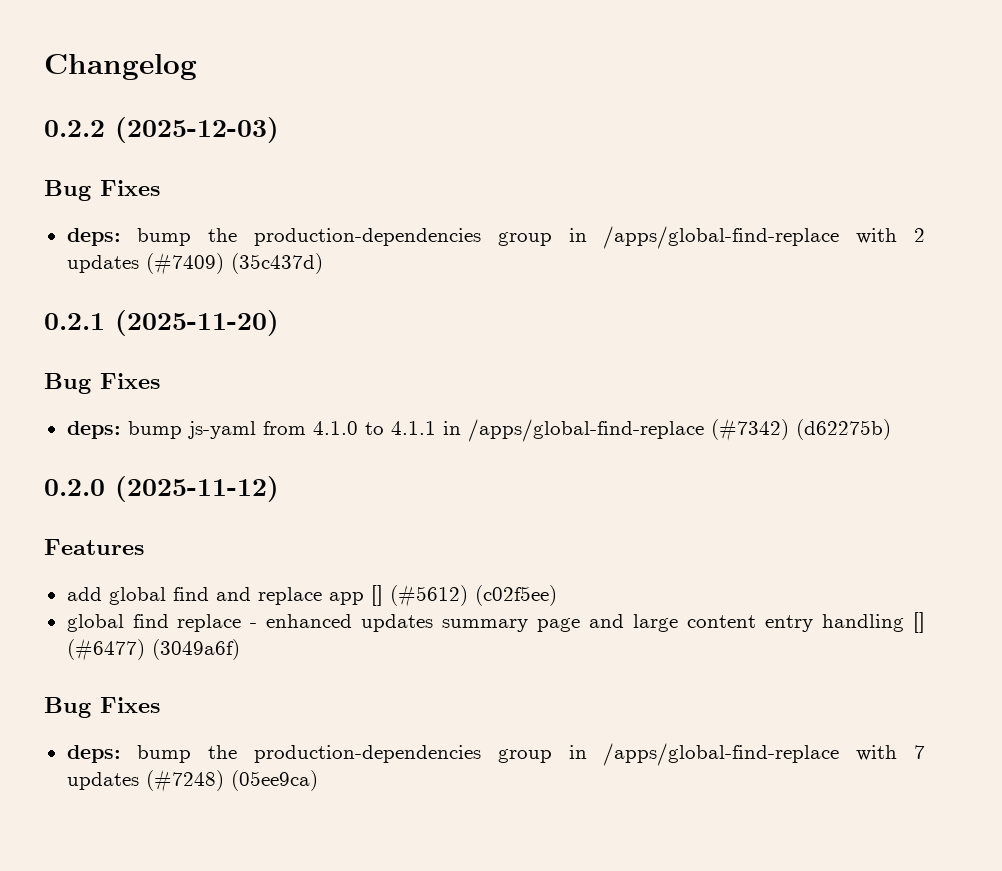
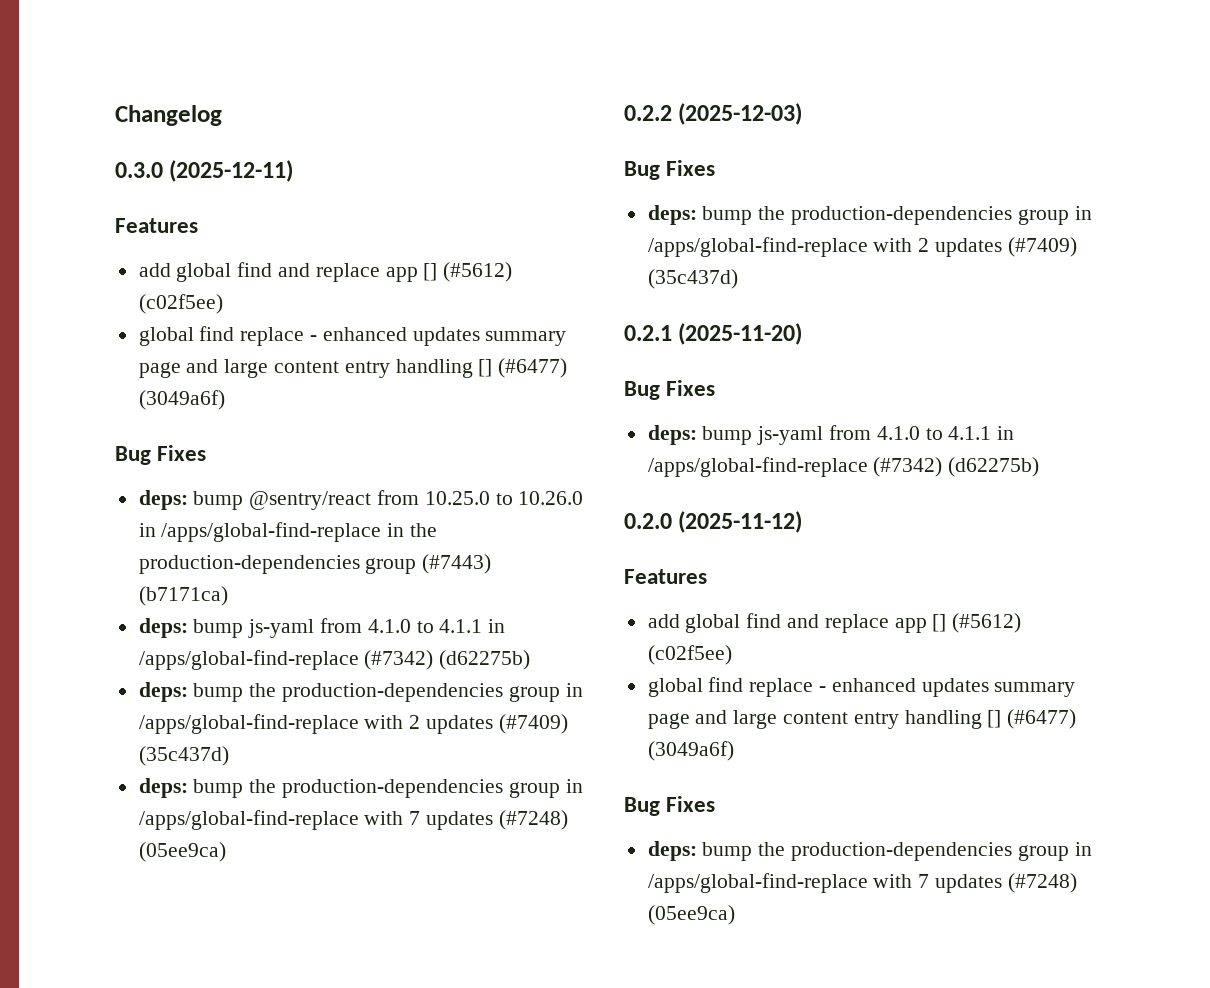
+ 0.3.0 (2025-12-11)
+ Features
+ add global find and replace app [] (#5612) (c02f5ee)
+ global find replace - enhanced updates summary page and large content entry handling [] (#6477) (3049a6f)
+ Bug Fixes
+ deps: bump @sentry/react from 10.25.0 to 10.26.0 in /apps/global-find-replace in the production-dependencies group (#7443) (b7171ca)
+ deps: bump js-yaml from 4.1.0 to 4.1.1 in /apps/global-find-replace (#7342) (d62275b)
+ deps: bump the production-dependencies group in /apps/global-find-replace with 2 updates (#7409) (35c437d)
+ deps: bump the production-dependencies group in /apps/global-find-replace with 7 updates (#7248) (05ee9ca)

